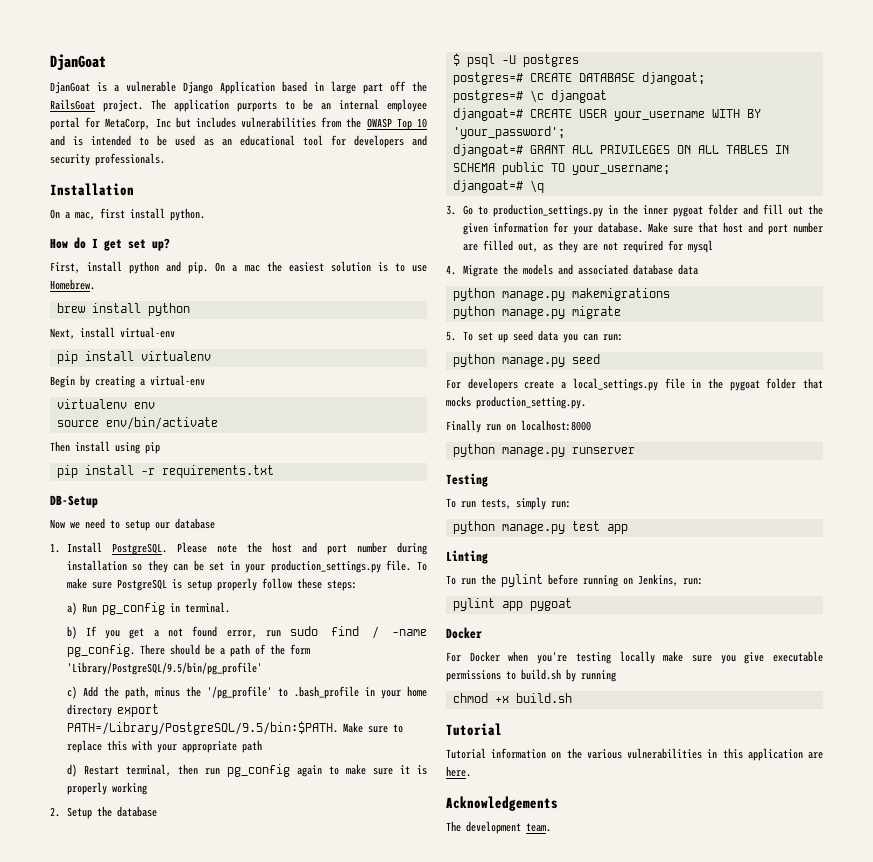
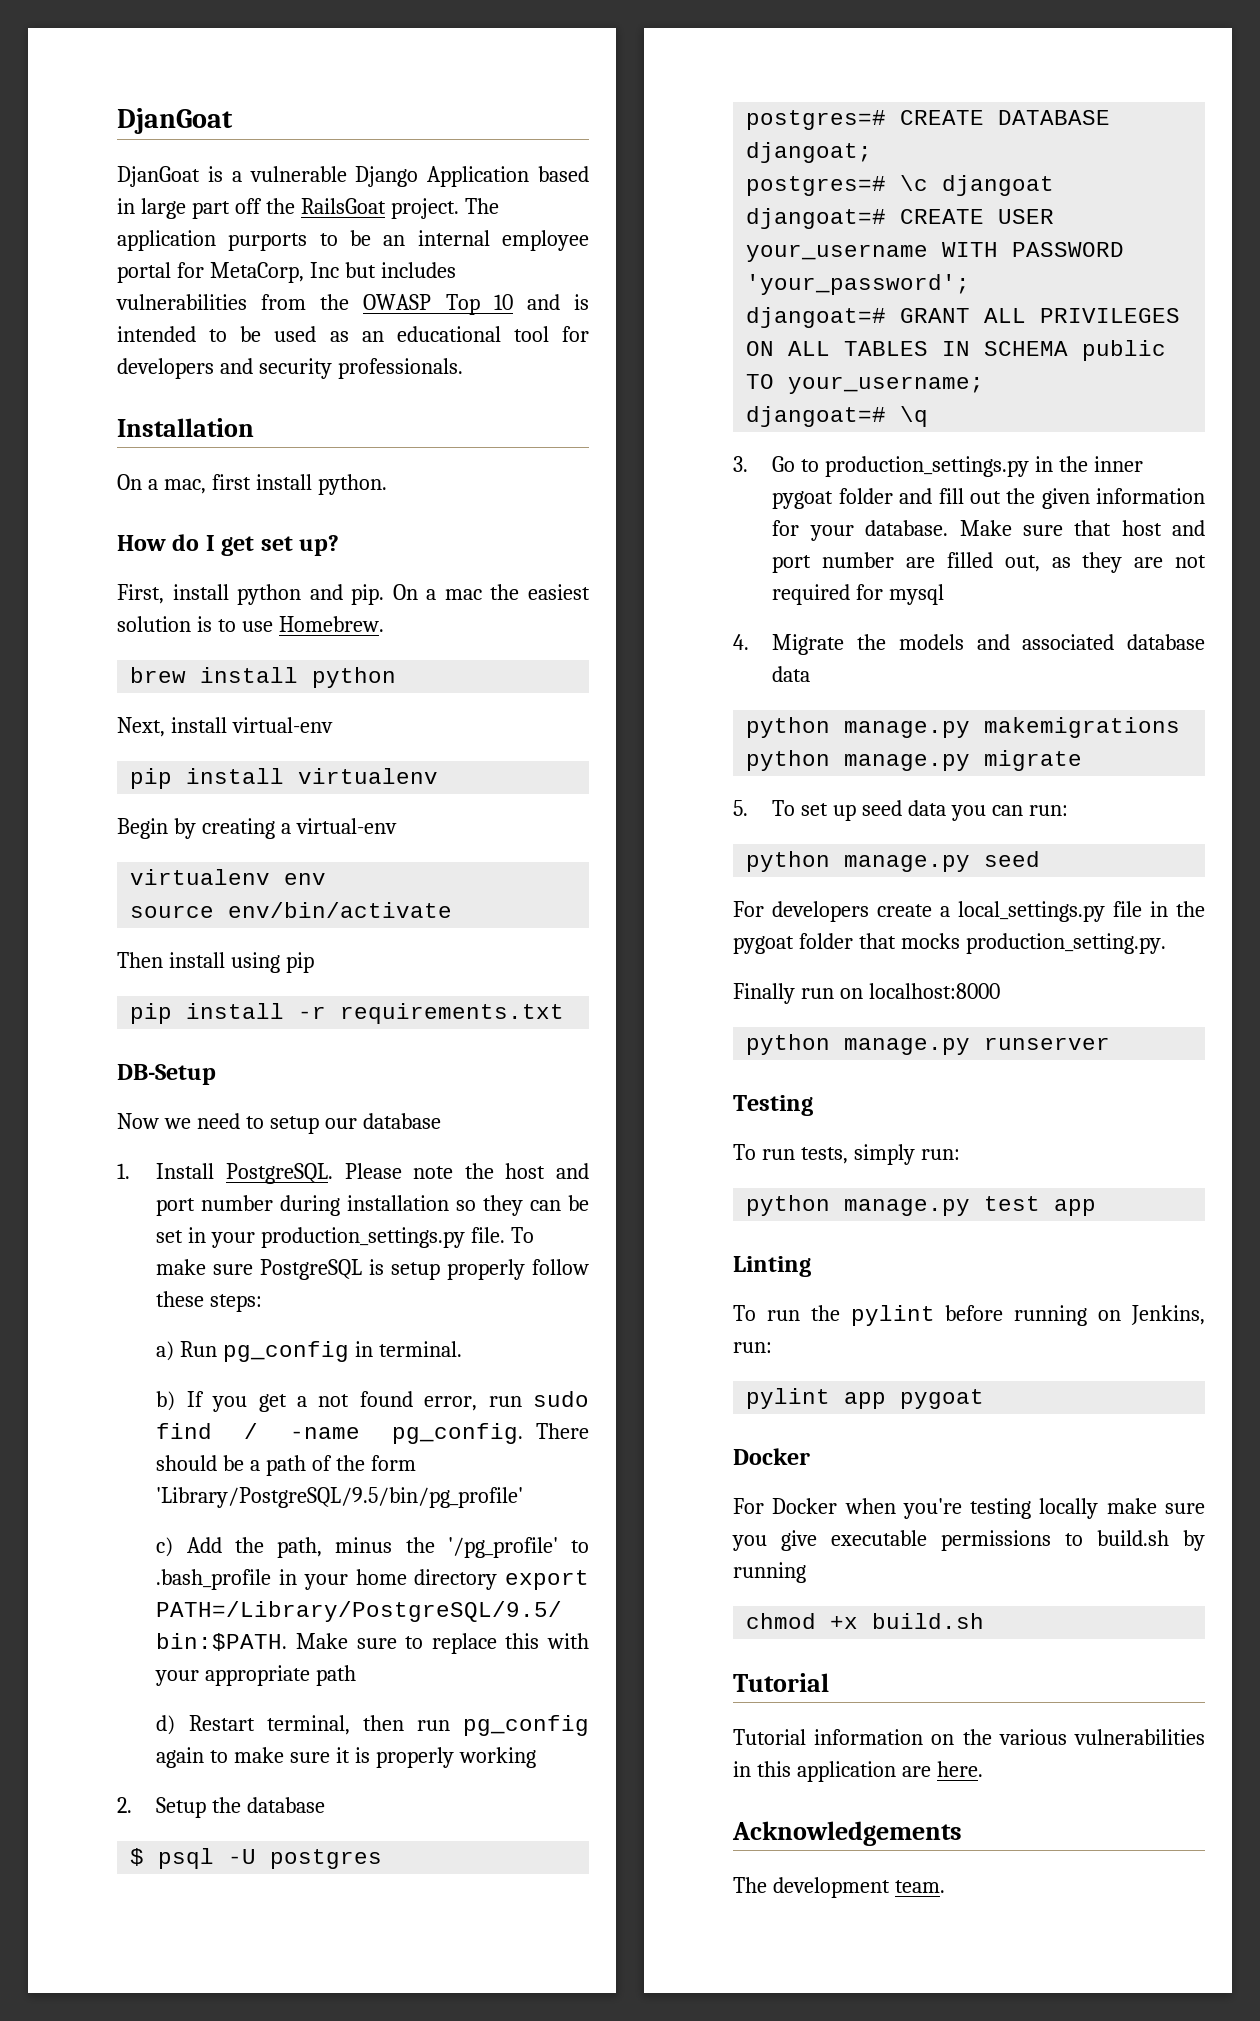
- djangoat=# CREATE USER your_username WITH BY 'your_password';
+ djangoat=# CREATE USER your_username WITH PASSWORD 'your_password';

